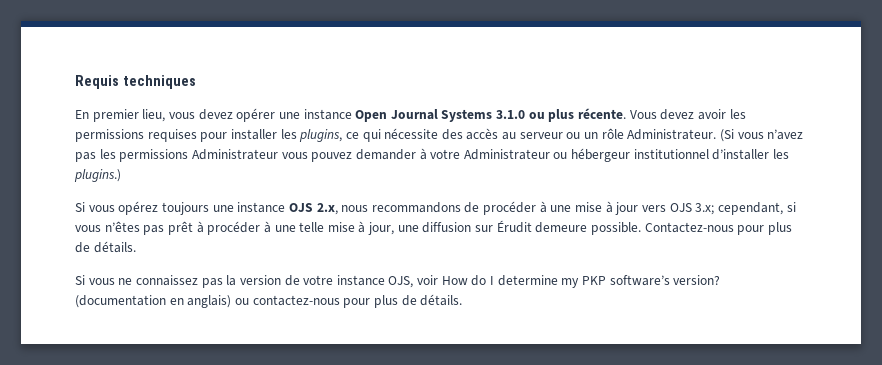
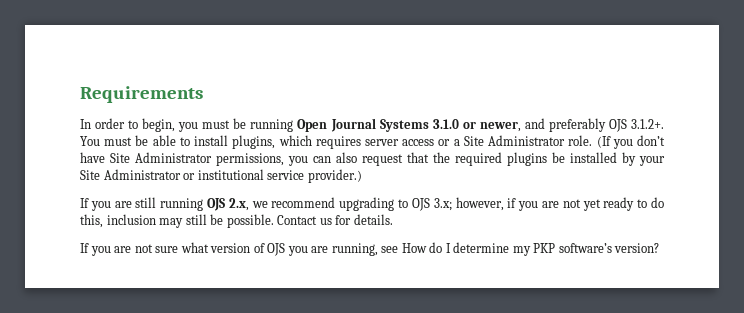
- Requis techniques
- En premier lieu, vous devez opérer une instance Open Journal Systems 3.1.0 ou plus récente. Vous devez avoir les permissions requises pour installer les plugins, ce qui nécessite des accès au serveur ou un rôle Administrateur. (Si vous n’avez pas les permissions Administrateur vous pouvez demander à votre Administrateur ou hébergeur institutionnel d’installer les plugins.)
- Si vous opérez toujours une instance OJS 2.x, nous recommandons de procéder à une mise à jour vers OJS 3.x; cependant, si vous n’êtes pas prêt à procéder à une telle mise à jour, une diffusion sur Érudit demeure possible. Contactez-nous pour plus de détails.
- Si vous ne connaissez pas la version de votre instance OJS, voir How do I determine my PKP software’s version? (documentation en anglais) ou contactez-nous pour plus de détails.
+ Requirements
+ In order to begin, you must be running Open Journal Systems 3.1.0 or newer, and preferably OJS 3.1.2+. You must be able to install plugins, which requires server access or a Site Administrator role. (If you don’t have Site Administrator permissions, you can also request that the required plugins be installed by your Site Administrator or institutional service provider.)
+ If you are still running OJS 2.x, we recommend upgrading to OJS 3.x; however, if you are not yet ready to do this, inclusion may still be possible. Contact us for details.
+ If you are not sure what version of OJS you are running, see How do I determine my PKP software’s version?

